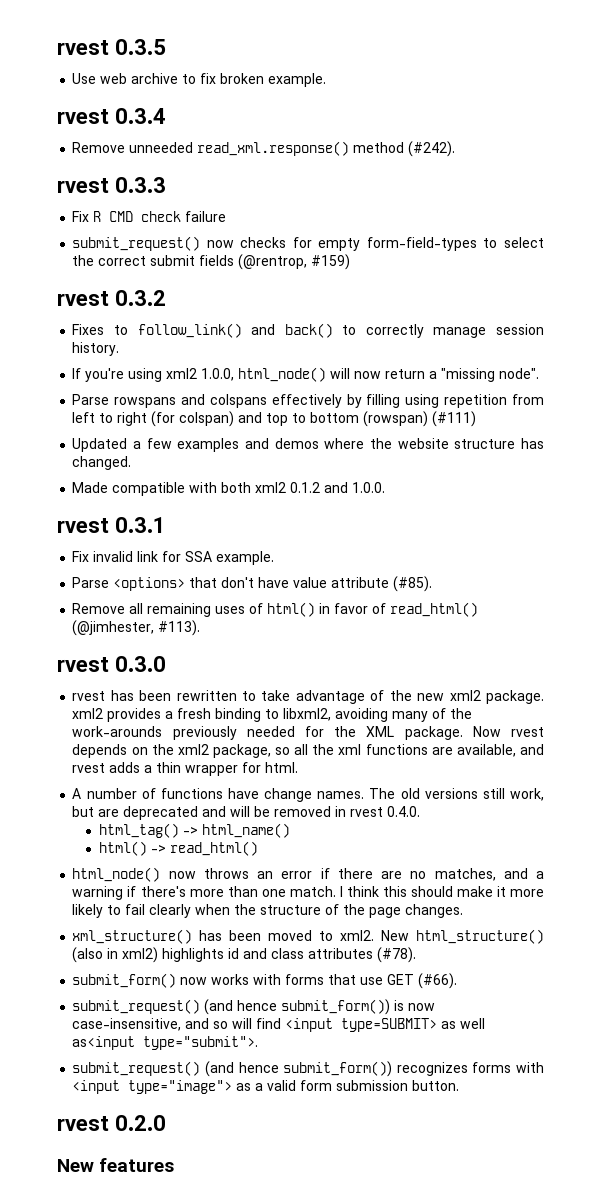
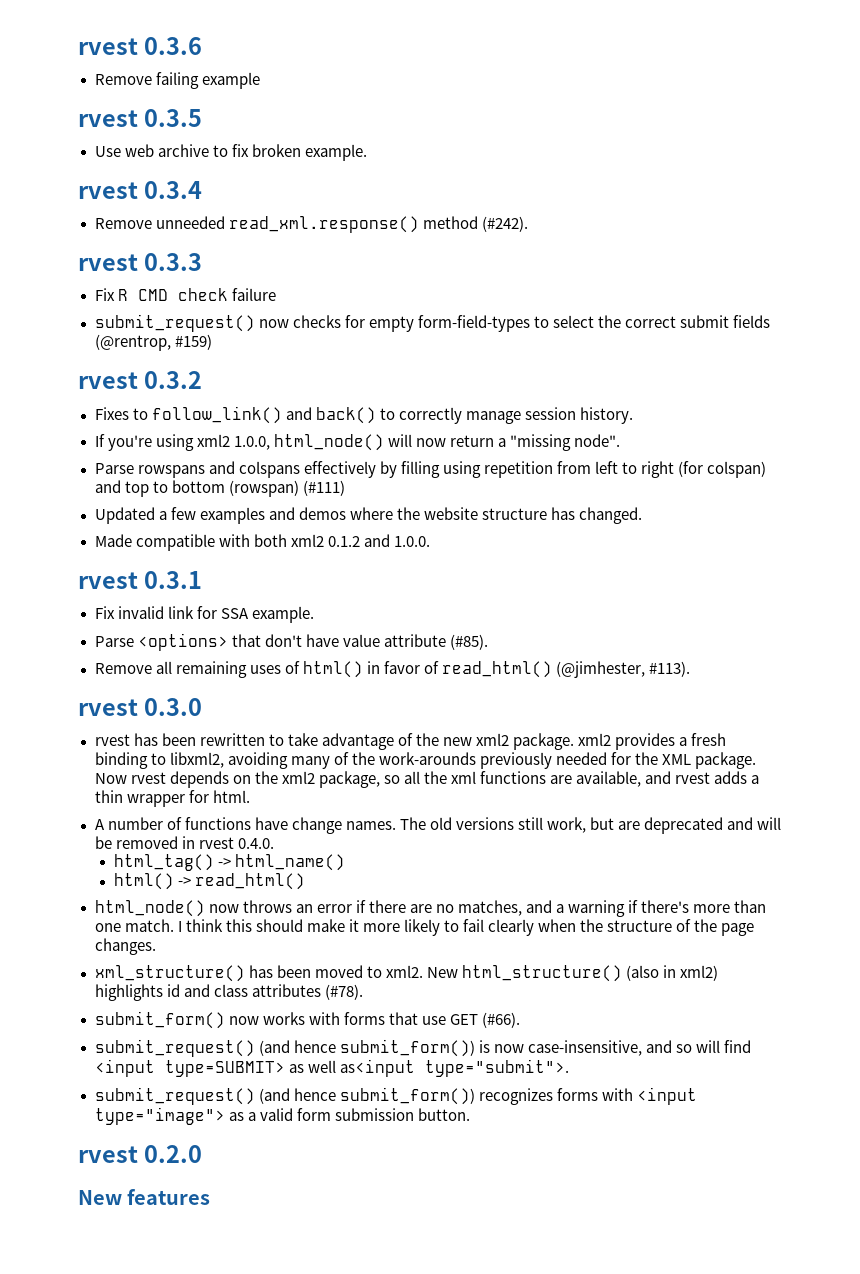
+ rvest 0.3.6
+ Remove failing example

